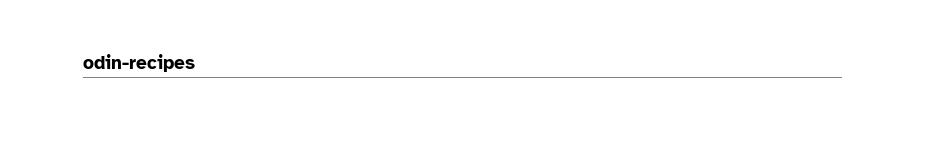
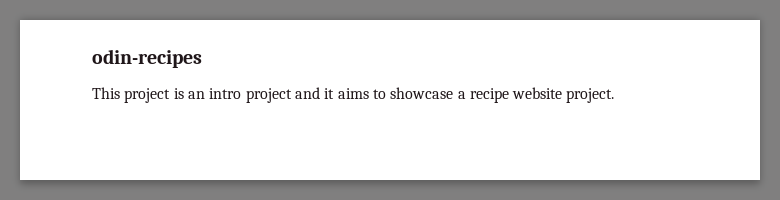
+ This project is an intro project and it aims to showcase a recipe website project.

